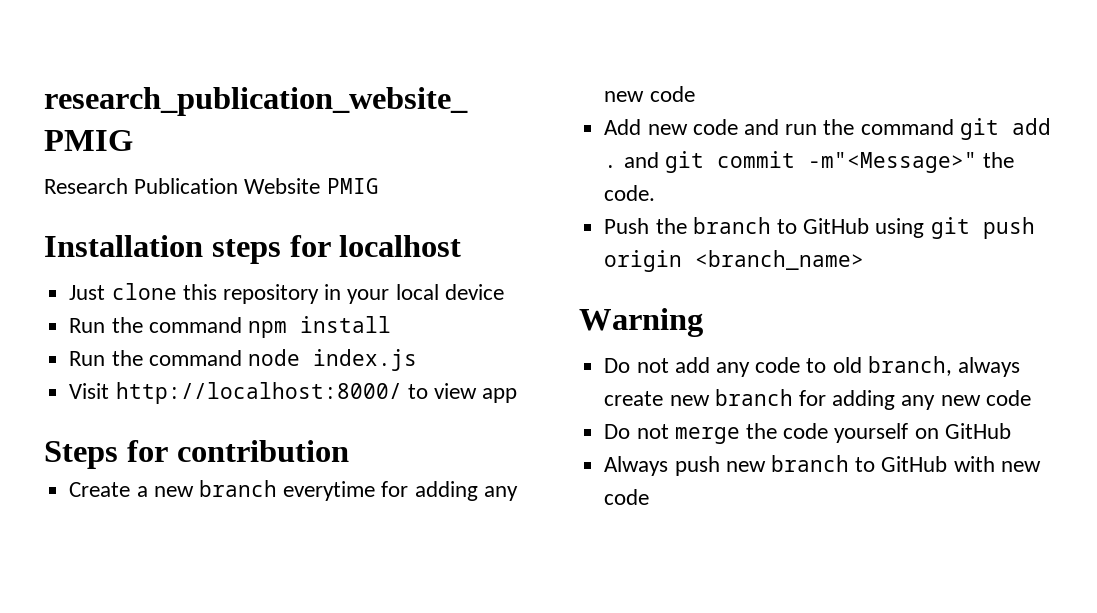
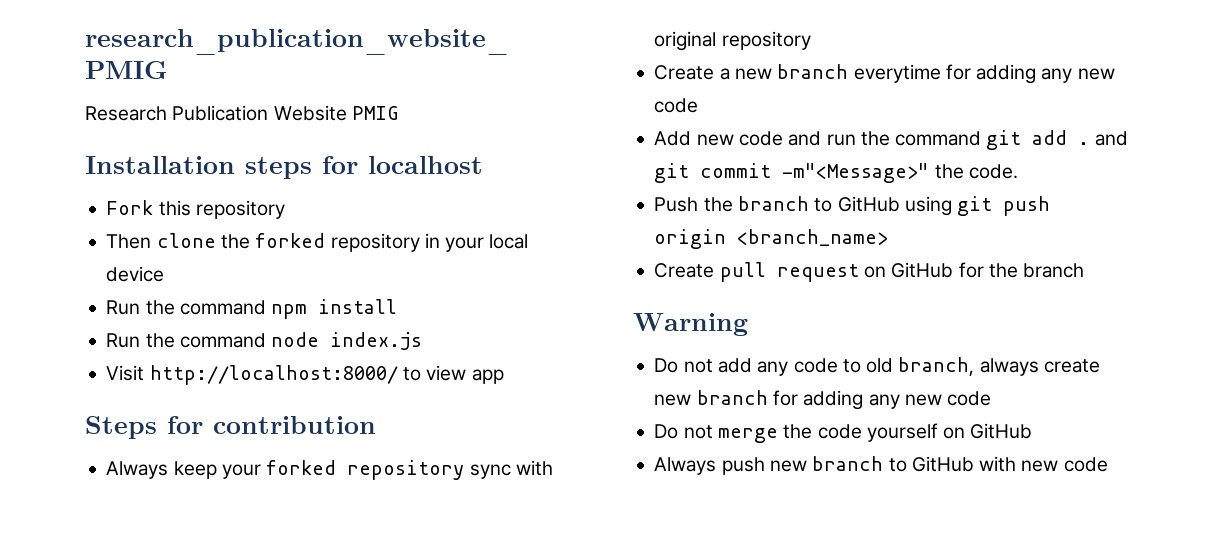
- Just clone this repository in your local device
+ Fork this repository
+ Then clone the forked repository in your local device
+ Always keep your forked repository sync with original repository
+ Create pull request on GitHub for the branch

